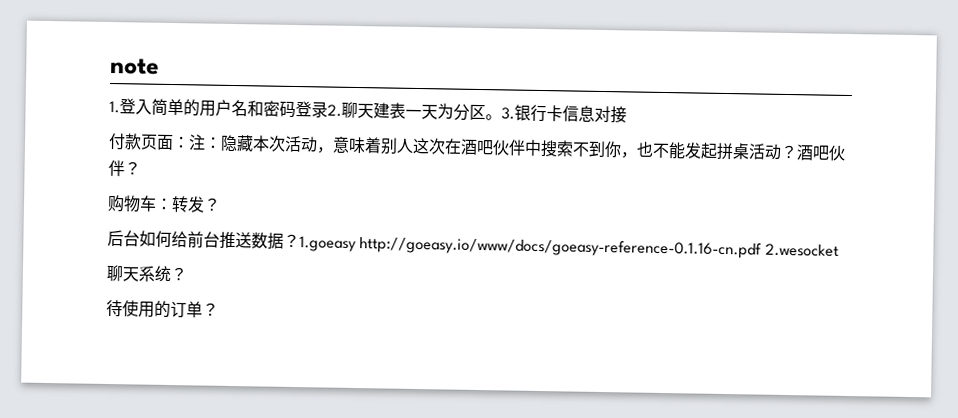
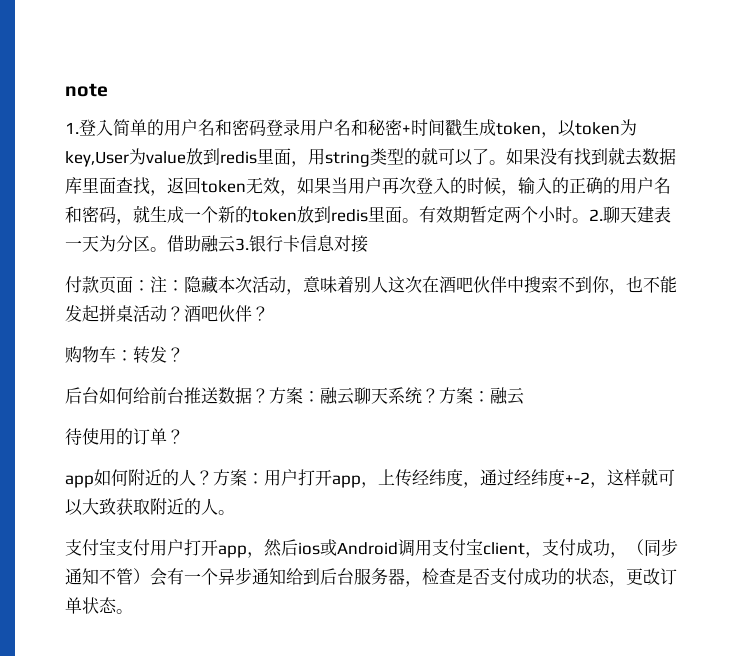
- 1.登入简单的用户名和密码登录2.聊天建表一天为分区。
+ 1.登入简单的用户名和密码登录用户名和秘密+时间戳生成token，以token为key,User为value放到redis里面，用string类型的就可以了。如果没有找到就去数据库里面查找，返回token无效，如果当用户再次登入的时候，输入的正确的用户名和密码，就生成一个新的token放到redis里面。有效期暂定两个小时。2.聊天建表一天为分区。
- 3.银行卡信息对接
+ 借助融云3.银行卡信息对接
- 1.goeasy http://goeasy.io/www/docs/goeasy-reference-0.1.16-cn.pdf 2.wesocket
- 聊天系统？
+ 方案：融云聊天系统？方案：融云
+ app如何附近的人？方案：用户打开app，上传经纬度，通过经纬度+-2，这样就可以大致获取附近的人。
+ 支付宝支付用户打开app，然后ios或Android调用支付宝client，支付成功，（同步通知不管）会有一个异步通知给到后台服务器，检查是否支付成功的状态，更改订单状态。

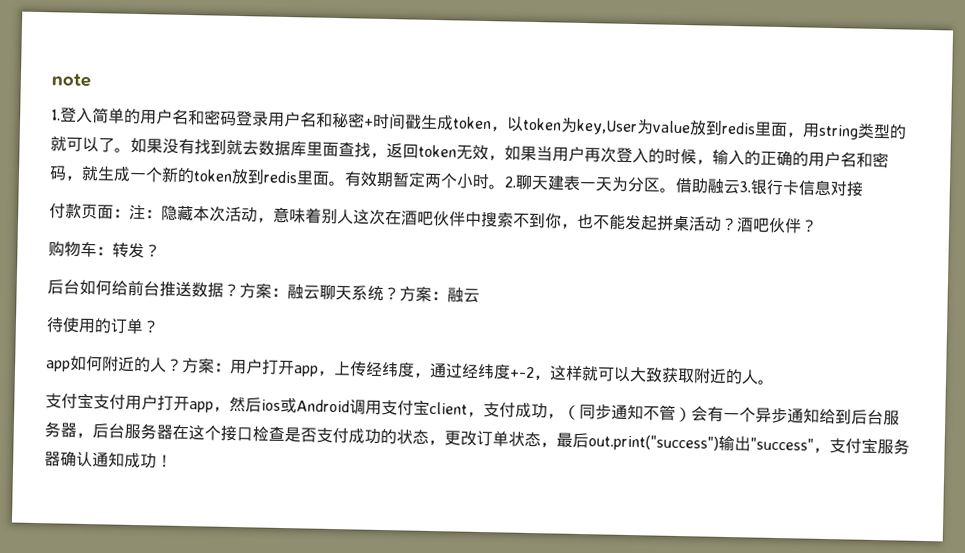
- 支付宝支付用户打开app，然后ios或Android调用支付宝client，支付成功，（同步通知不管）会有一个异步通知给到后台服务器，检查是否支付成功的状态，更改订单状态。
+ 支付宝支付用户打开app，然后ios或Android调用支付宝client，支付成功，（同步通知不管）会有一个异步通知给到后台服务器，后台服务器在这个接口检查是否支付成功的状态，更改订单状态，最后out.print("success")输出"success"，支付宝服务器确认通知成功！

